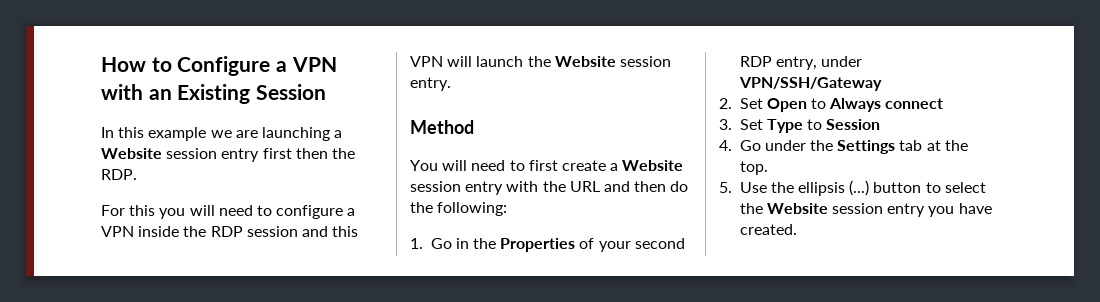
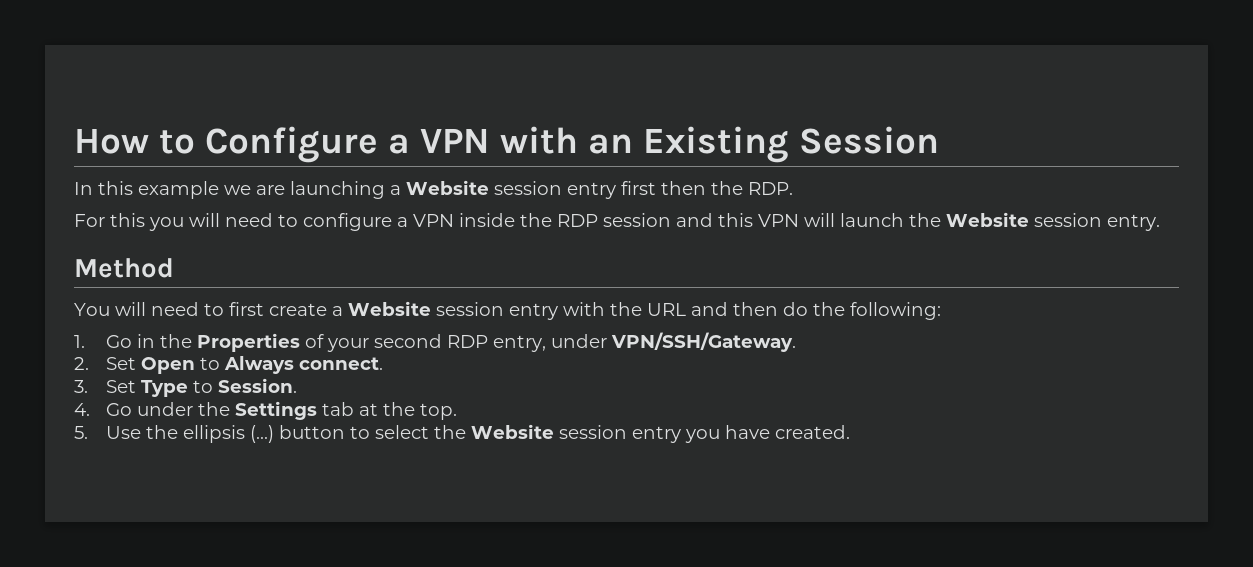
- 1. Go in the Properties of your second RDP entry, under VPN/SSH/Gateway
+ 1. Go in the Properties of your second RDP entry, under VPN/SSH/Gateway.
- 2. Set Open to Always connect
+ 2. Set Open to Always connect.
- 3. Set Type to Session
+ 3. Set Type to Session.

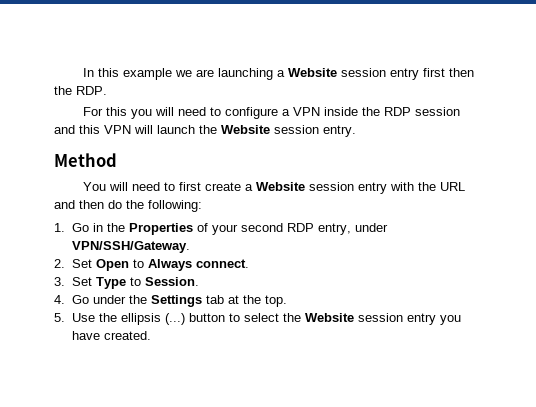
- How to Configure a VPN with an Existing Session

